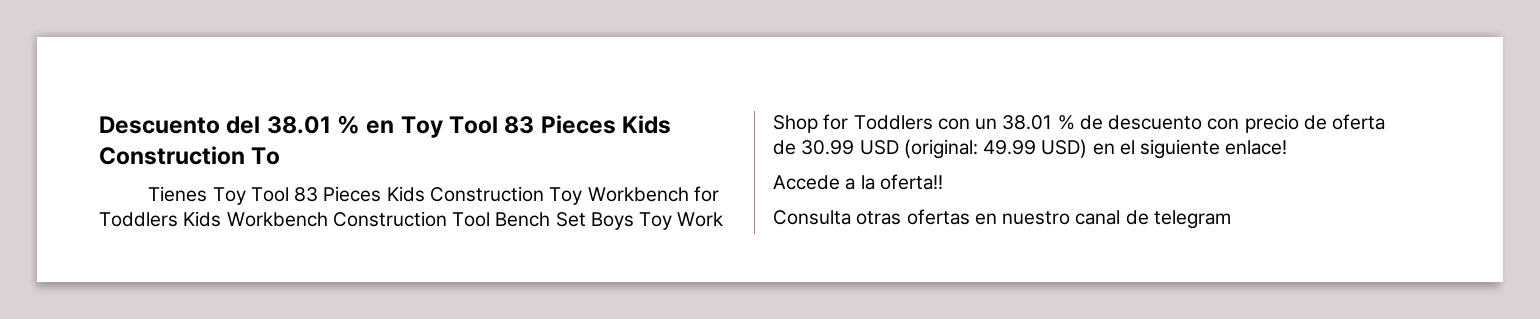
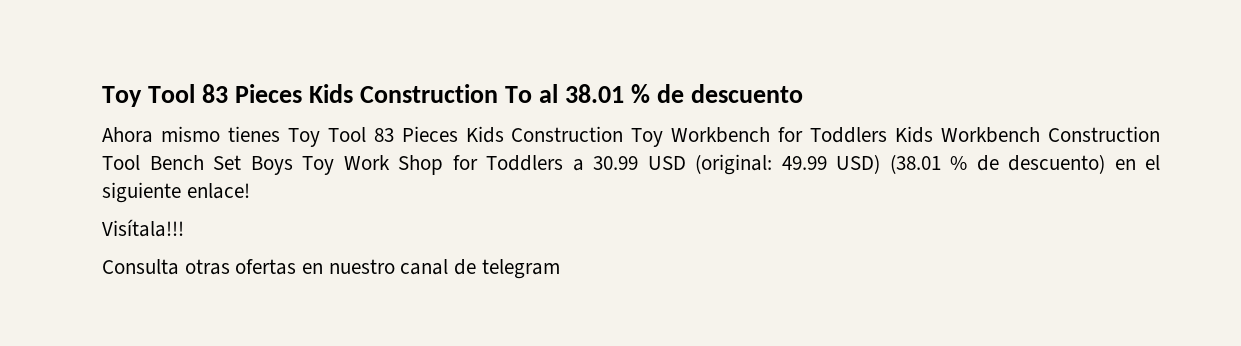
- Descuento del 38.01 % en Toy Tool 83 Pieces Kids Construction To
- Tienes Toy Tool 83 Pieces Kids Construction Toy Workbench for Toddlers Kids Workbench Construction Tool Bench Set Boys Toy Work Shop for Toddlers con un 38.01 % de descuento con precio de oferta de 30.99 USD (original: 49.99 USD) en el siguiente enlace!
+ Toy Tool 83 Pieces Kids Construction To al 38.01 % de descuento
+ Ahora mismo tienes Toy Tool 83 Pieces Kids Construction Toy Workbench for Toddlers Kids Workbench Construction Tool Bench Set Boys Toy Work Shop for Toddlers a 30.99 USD (original: 49.99 USD) (38.01 % de descuento) en el siguiente enlace!
- Accede a la oferta!!
+ Visítala!!!

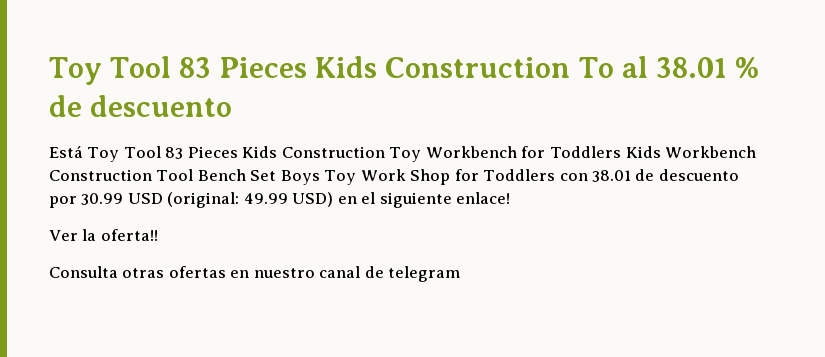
- Ahora mismo tienes Toy Tool 83 Pieces Kids Construction Toy Workbench for Toddlers Kids Workbench Construction Tool Bench Set Boys Toy Work Shop for Toddlers a 30.99 USD (original: 49.99 USD) (38.01 % de descuento) en el siguiente enlace!
+ Está Toy Tool 83 Pieces Kids Construction Toy Workbench for Toddlers Kids Workbench Construction Tool Bench Set Boys Toy Work Shop for Toddlers con 38.01 de descuento por 30.99 USD (original: 49.99 USD) en el siguiente enlace!
- Visítala!!!
+ Ver la oferta!!

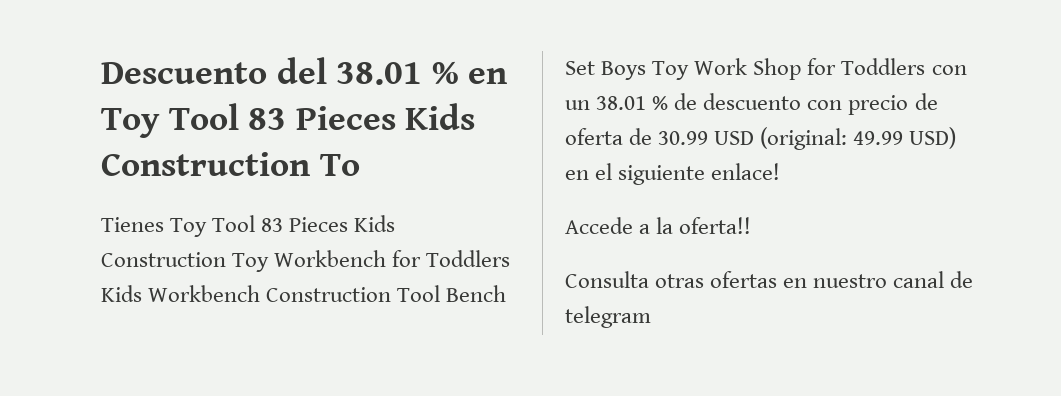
- Toy Tool 83 Pieces Kids Construction To al 38.01 % de descuento
- Está Toy Tool 83 Pieces Kids Construction Toy Workbench for Toddlers Kids Workbench Construction Tool Bench Set Boys Toy Work Shop for Toddlers con 38.01 de descuento por 30.99 USD (original: 49.99 USD) en el siguiente enlace!
+ Descuento del 38.01 % en Toy Tool 83 Pieces Kids Construction To
+ Tienes Toy Tool 83 Pieces Kids Construction Toy Workbench for Toddlers Kids Workbench Construction Tool Bench Set Boys Toy Work Shop for Toddlers con un 38.01 % de descuento con precio de oferta de 30.99 USD (original: 49.99 USD) en el siguiente enlace!
- Ver la oferta!!
+ Accede a la oferta!!

